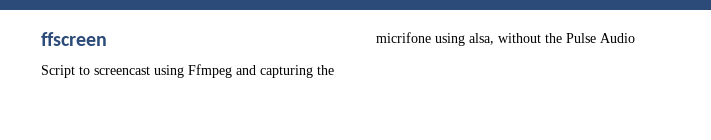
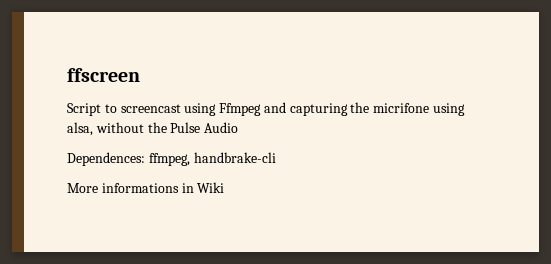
+ Dependences: ffmpeg, handbrake-cli
+ More informations in Wiki

